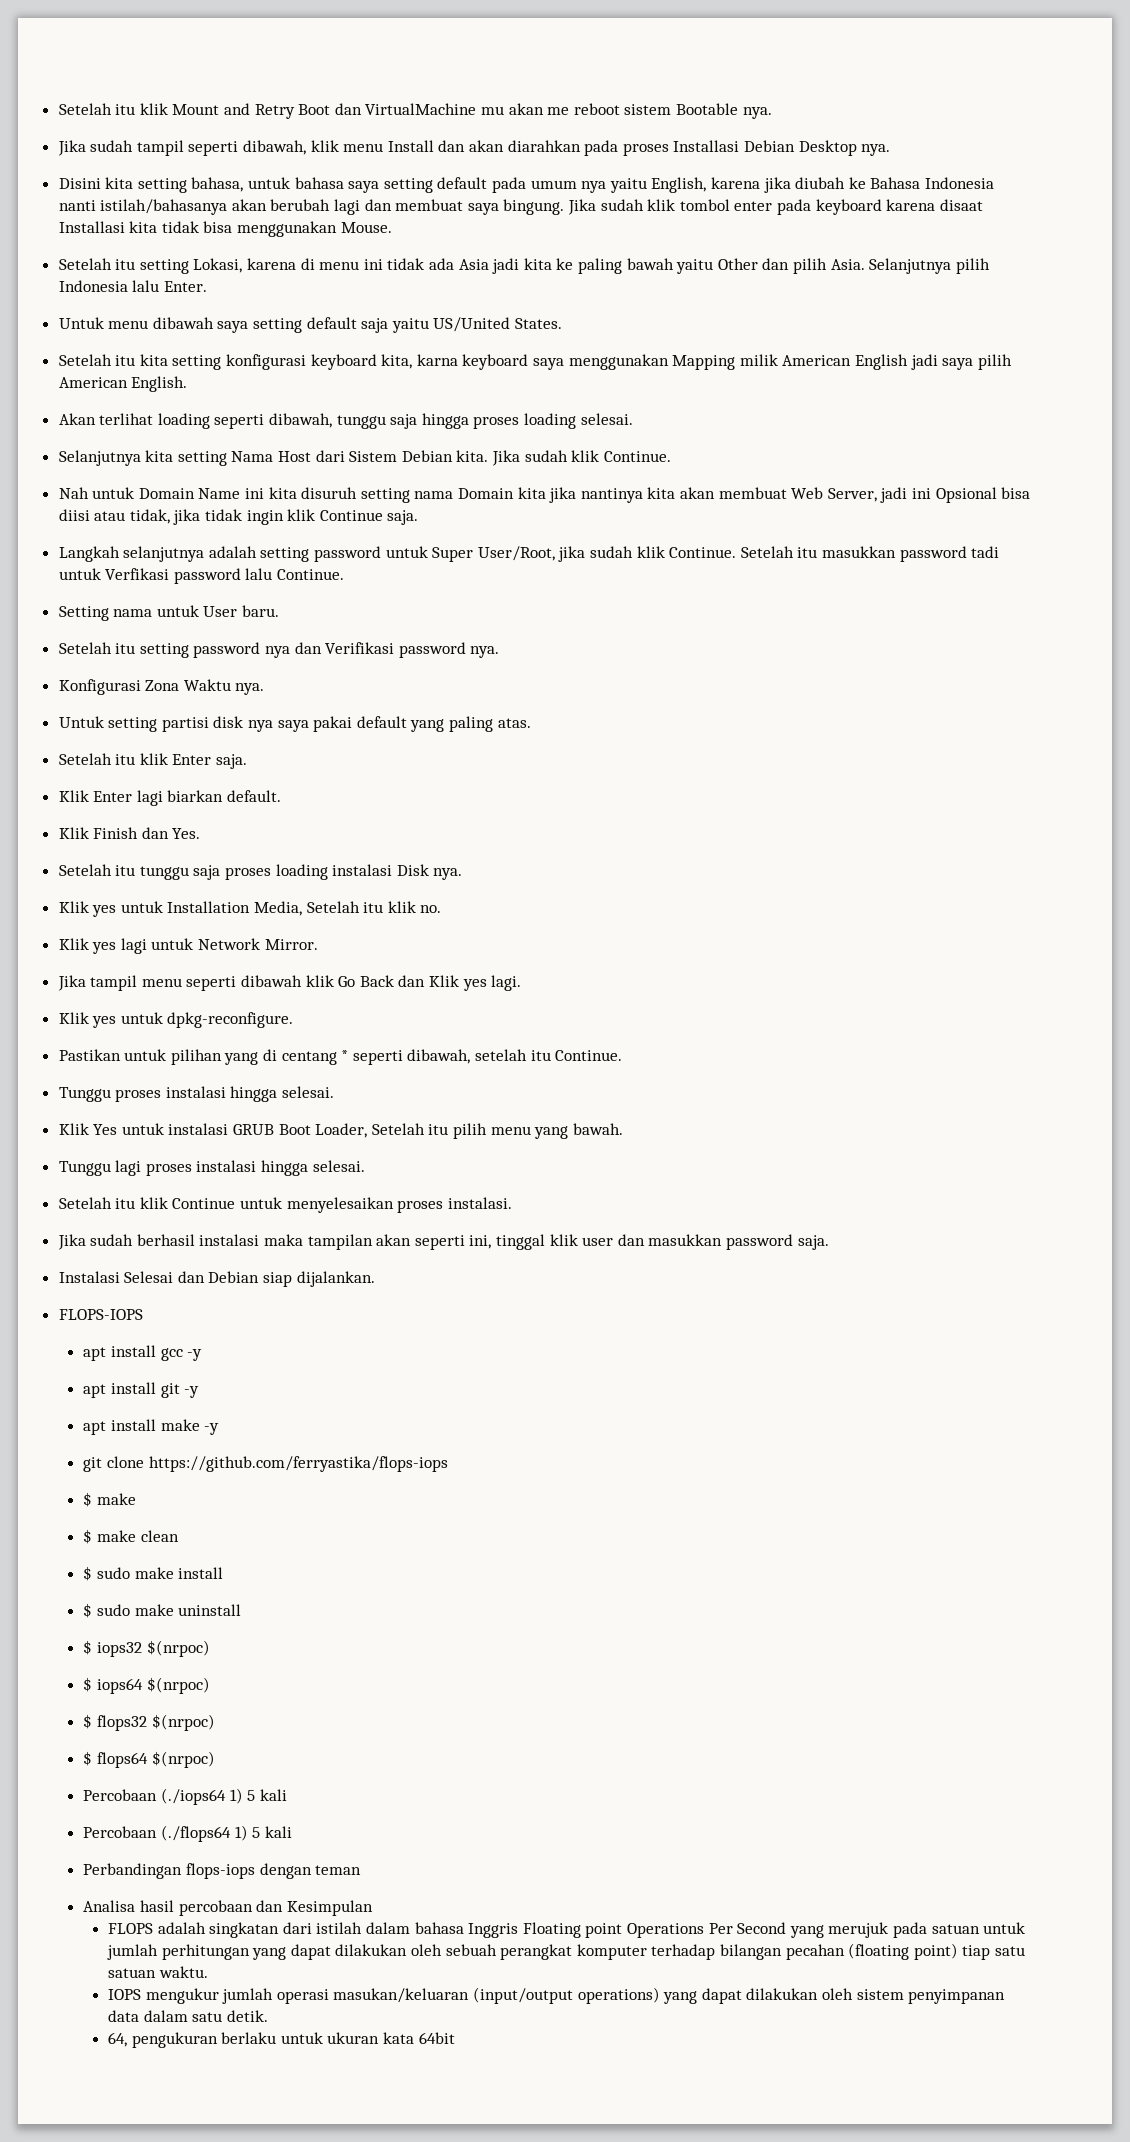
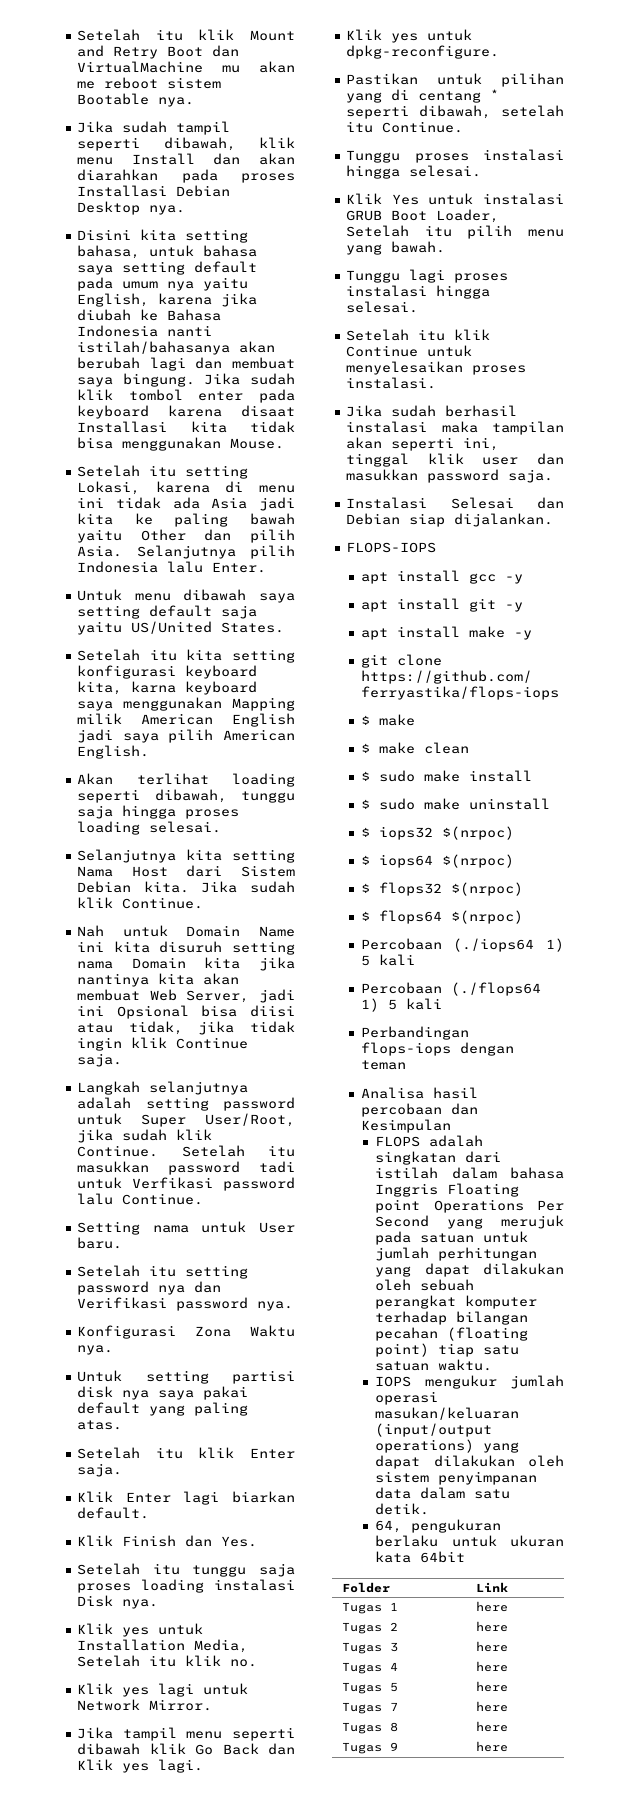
+ Folder | Link
+ Tugas 1 | here
+ Tugas 2 | here
+ Tugas 3 | here
+ Tugas 4 | here
+ Tugas 5 | here
+ Tugas 7 | here
+ Tugas 8 | here
+ Tugas 9 | here

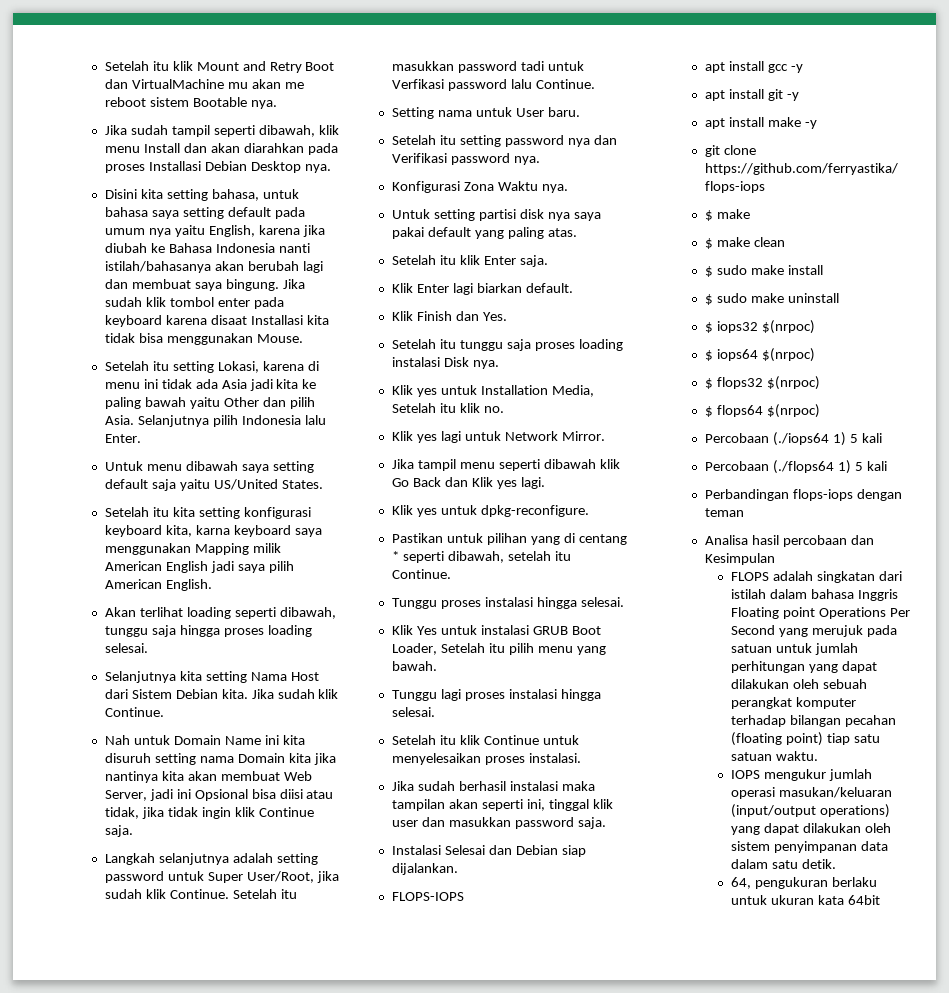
- Folder | Link
- Tugas 1 | here
- Tugas 2 | here
- Tugas 3 | here
- Tugas 4 | here
- Tugas 5 | here
- Tugas 7 | here
- Tugas 8 | here
- Tugas 9 | here

